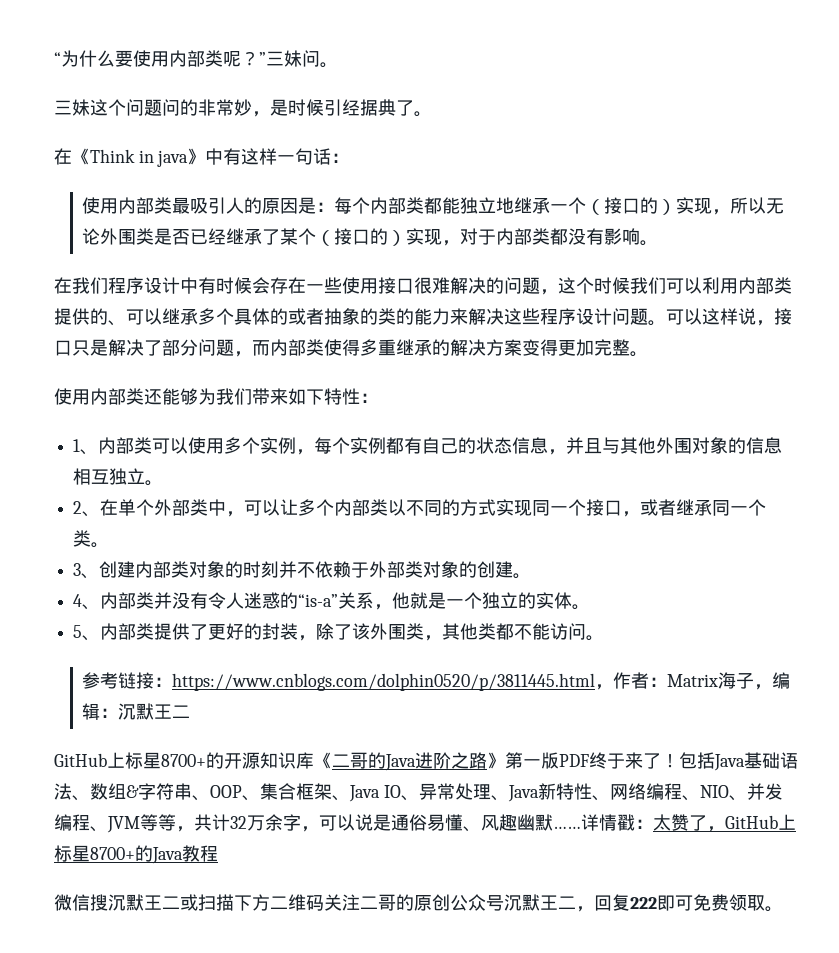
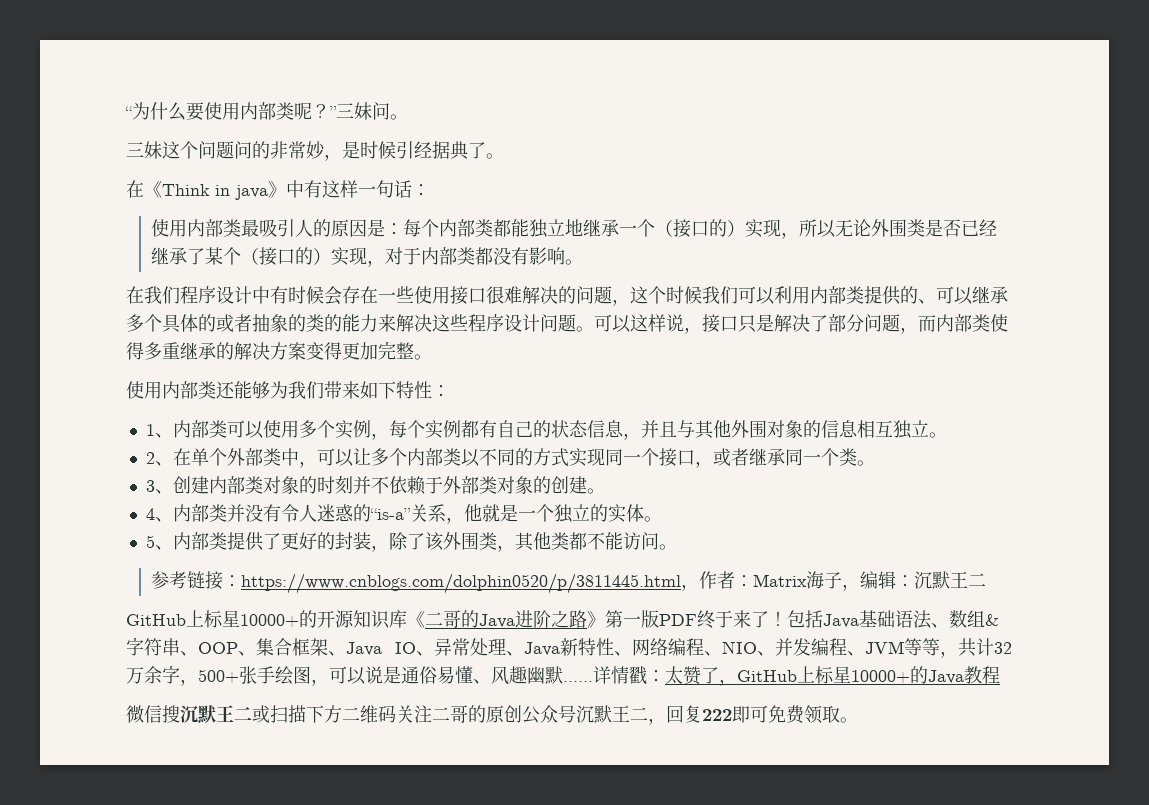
- GitHub上标星8700+的开源知识库《二哥的Java进阶之路》第一版PDF终于来了！
+ GitHub上标星10000+的开源知识库《二哥的Java进阶之路》第一版PDF终于来了！
- 包括Java基础语法、数组&字符串、OOP、集合框架、Java IO、异常处理、Java新特性、网络编程、NIO、并发编程、JVM等等，共计32万余字，可以说是通俗易懂、风趣幽默……
+ 包括Java基础语法、数组&字符串、OOP、集合框架、Java IO、异常处理、Java新特性、网络编程、NIO、并发编程、JVM等等，共计32万余字，500+张手绘图，可以说是通俗易懂、风趣幽默……
- 详情戳：太赞了，GitHub上标星8700+的Java教程
+ 详情戳：太赞了，GitHub上标星10000+的Java教程

